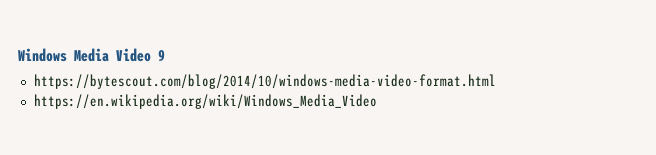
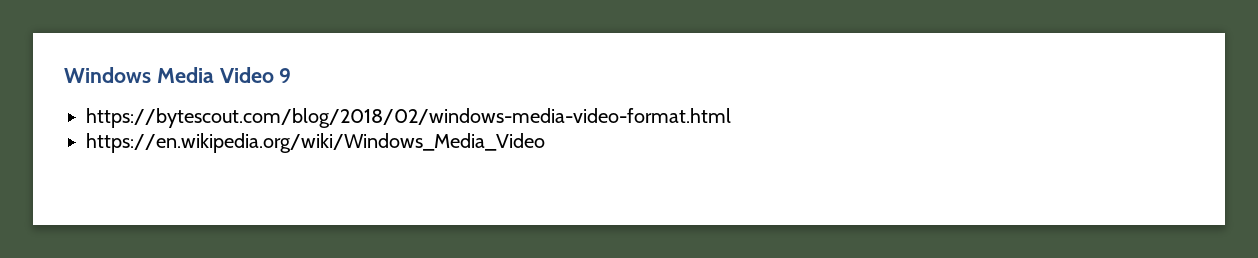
- https://bytescout.com/blog/2014/10/windows-media-video-format.html
+ https://bytescout.com/blog/2018/02/windows-media-video-format.html

